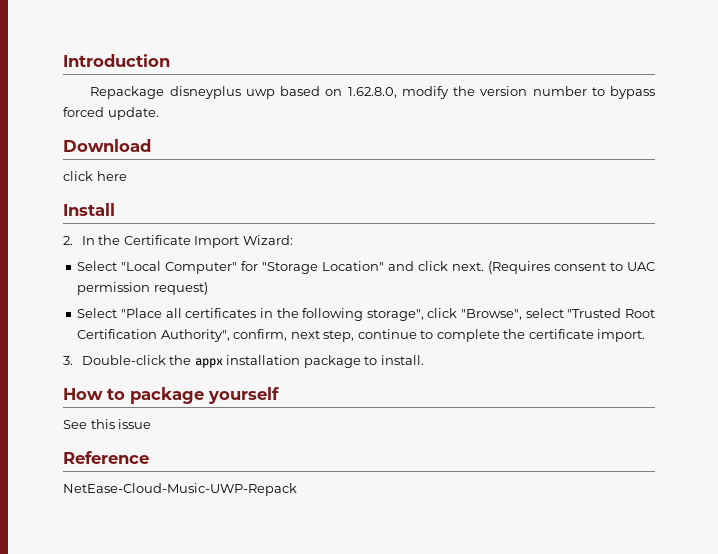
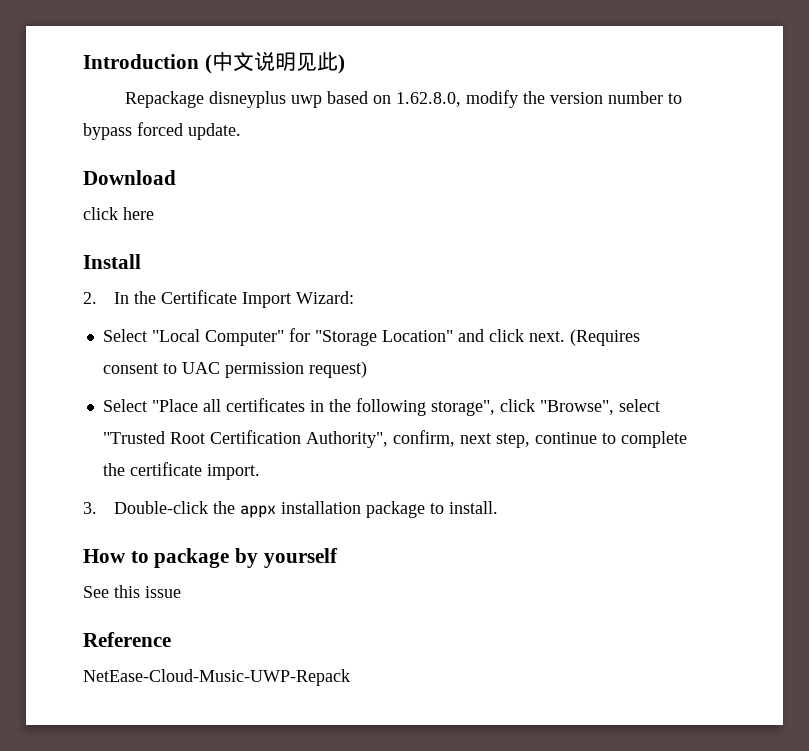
- Introduction
+ Introduction (中文说明见此)
- How to package yourself
+ How to package by yourself

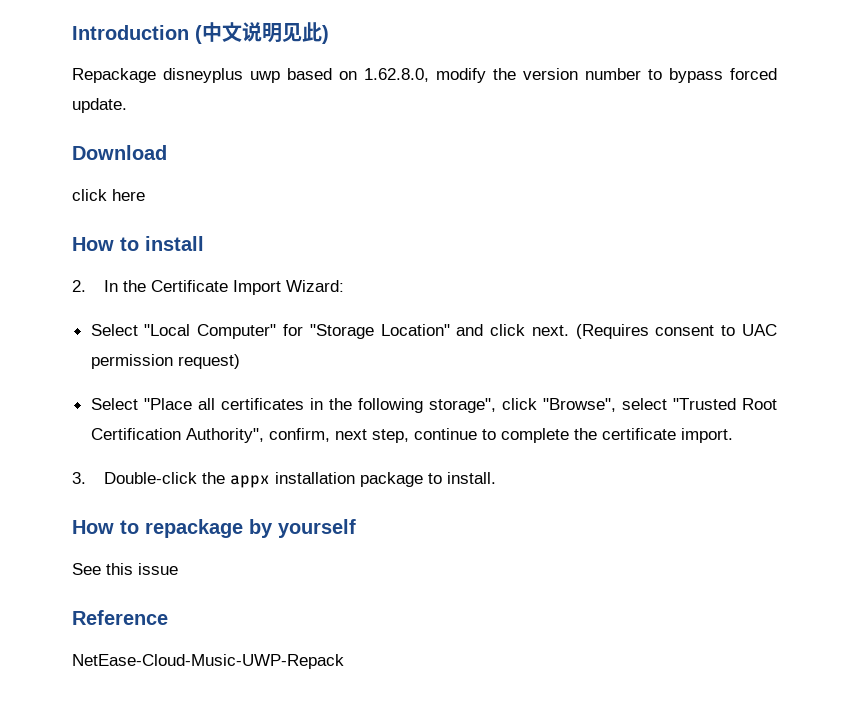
- Install
+ How to install
- How to package by yourself
+ How to repackage by yourself

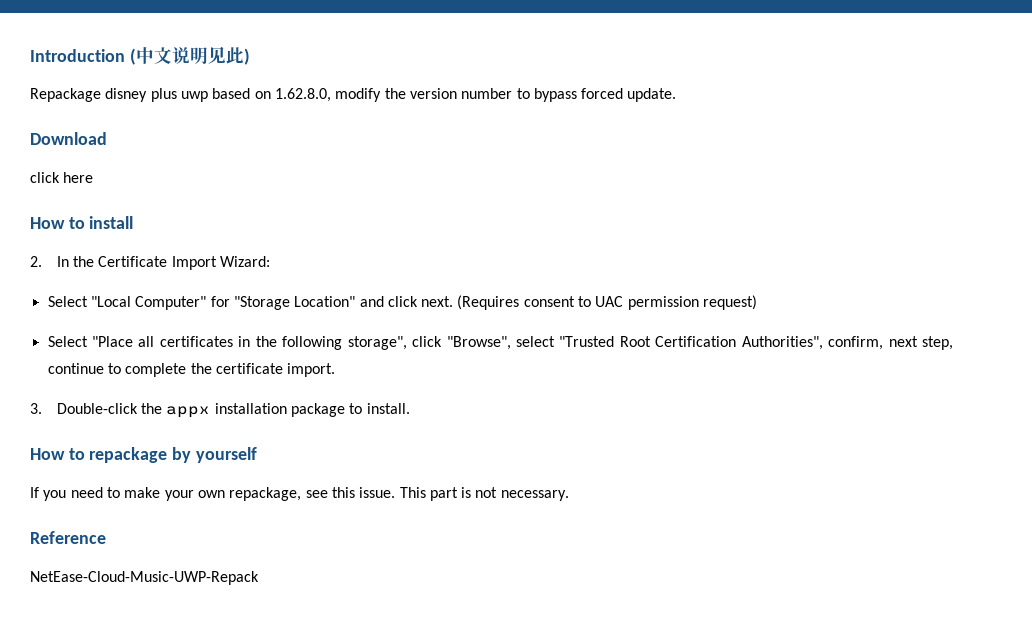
- Repackage disneyplus uwp based on 1.62.8.0, modify the version number to bypass forced update.
+ Repackage disney plus uwp based on 1.62.8.0, modify the version number to bypass forced update.
- Select "Place all certificates in the following storage", click "Browse", select "Trusted Root Certification Authority", confirm, next step, continue to complete the certificate import.
+ Select "Place all certificates in the following storage", click "Browse", select "Trusted Root Certification Authorities", confirm, next step, continue to complete the certificate import.
- See this issue
+ If you need to make your own repackage, see this issue. This part is not necessary.

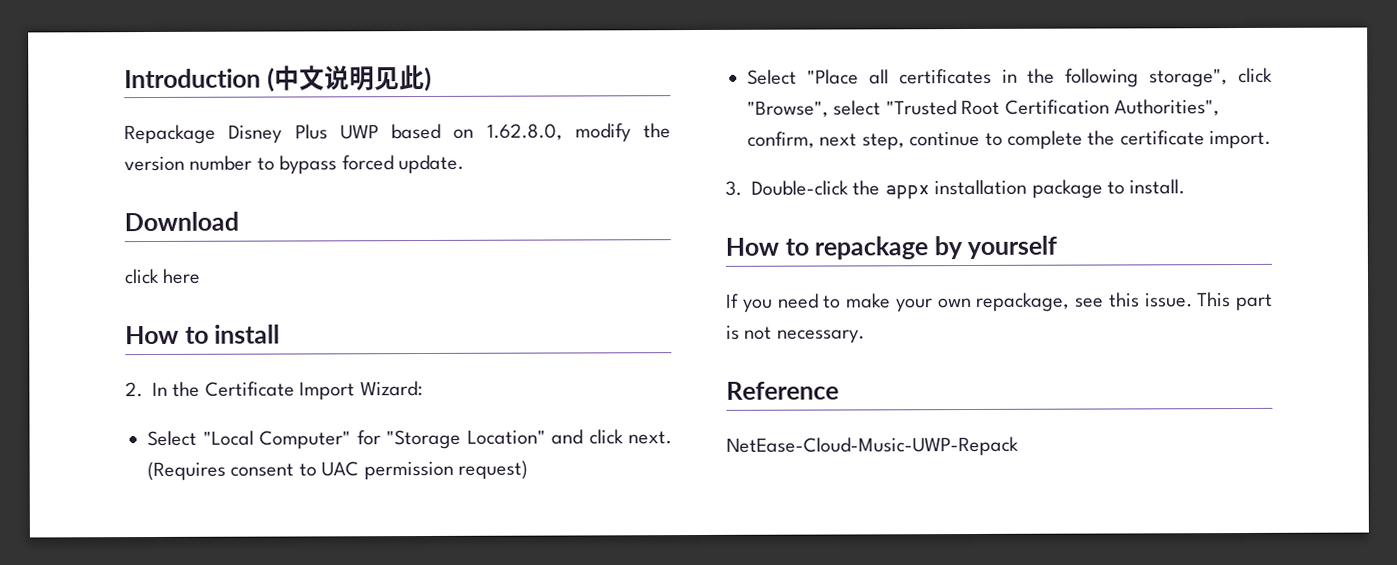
- Repackage disney plus uwp based on 1.62.8.0, modify the version number to bypass forced update.
+ Repackage Disney Plus UWP based on 1.62.8.0, modify the version number to bypass forced update.

